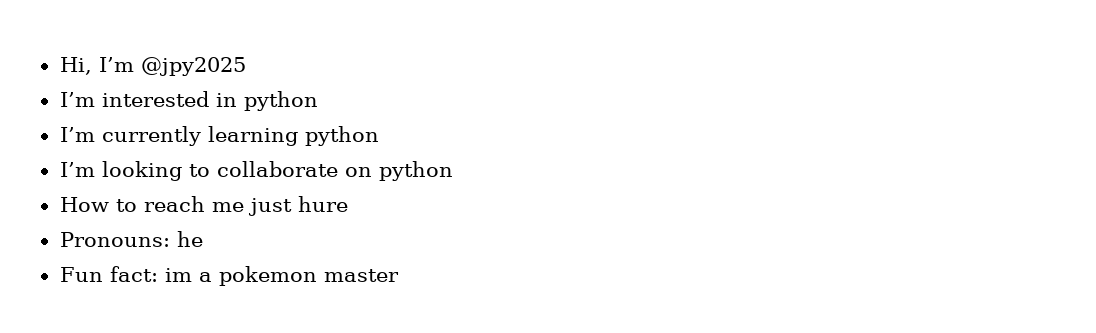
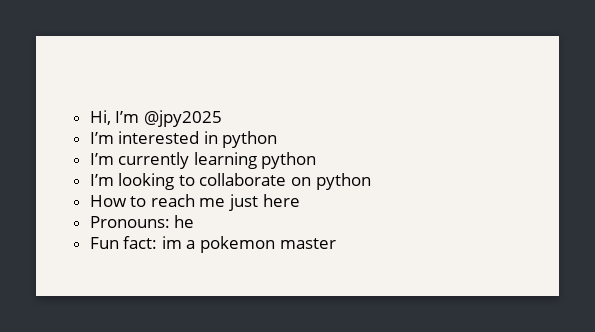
- How to reach me just hure
+ How to reach me just here

